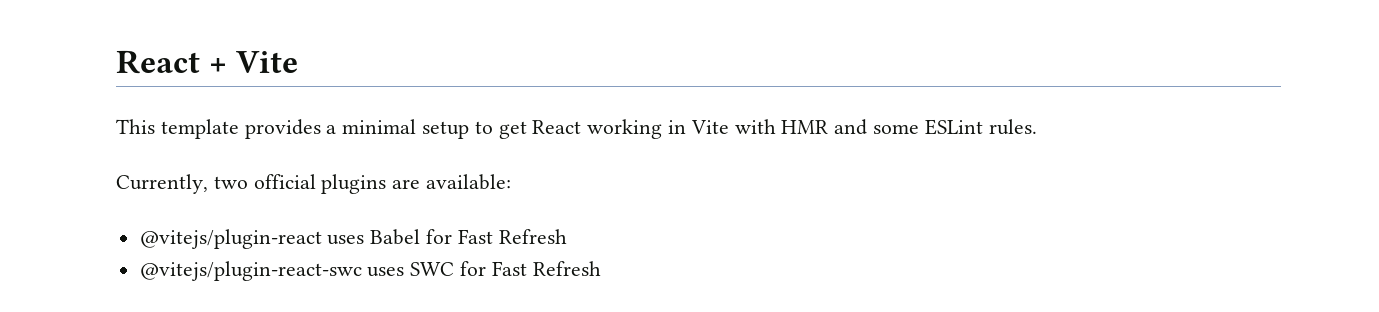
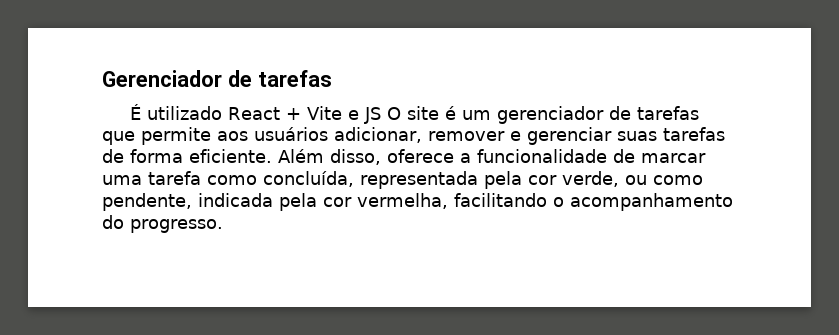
- React + Vite
- This template provides a minimal setup to get React working in Vite with HMR and some ESLint rules.
- Currently, two official plugins are available:
- @vitejs/plugin-react uses Babel for Fast Refresh
- @vitejs/plugin-react-swc uses SWC for Fast Refresh
+ Gerenciador de tarefas
+ É utilizado React + Vite e JS O site é um gerenciador de tarefas que permite aos usuários adicionar, remover e gerenciar suas tarefas de forma eficiente. Além disso, oferece a funcionalidade de marcar uma tarefa como concluída, representada pela cor verde, ou como pendente, indicada pela cor vermelha, facilitando o acompanhamento do progresso.

